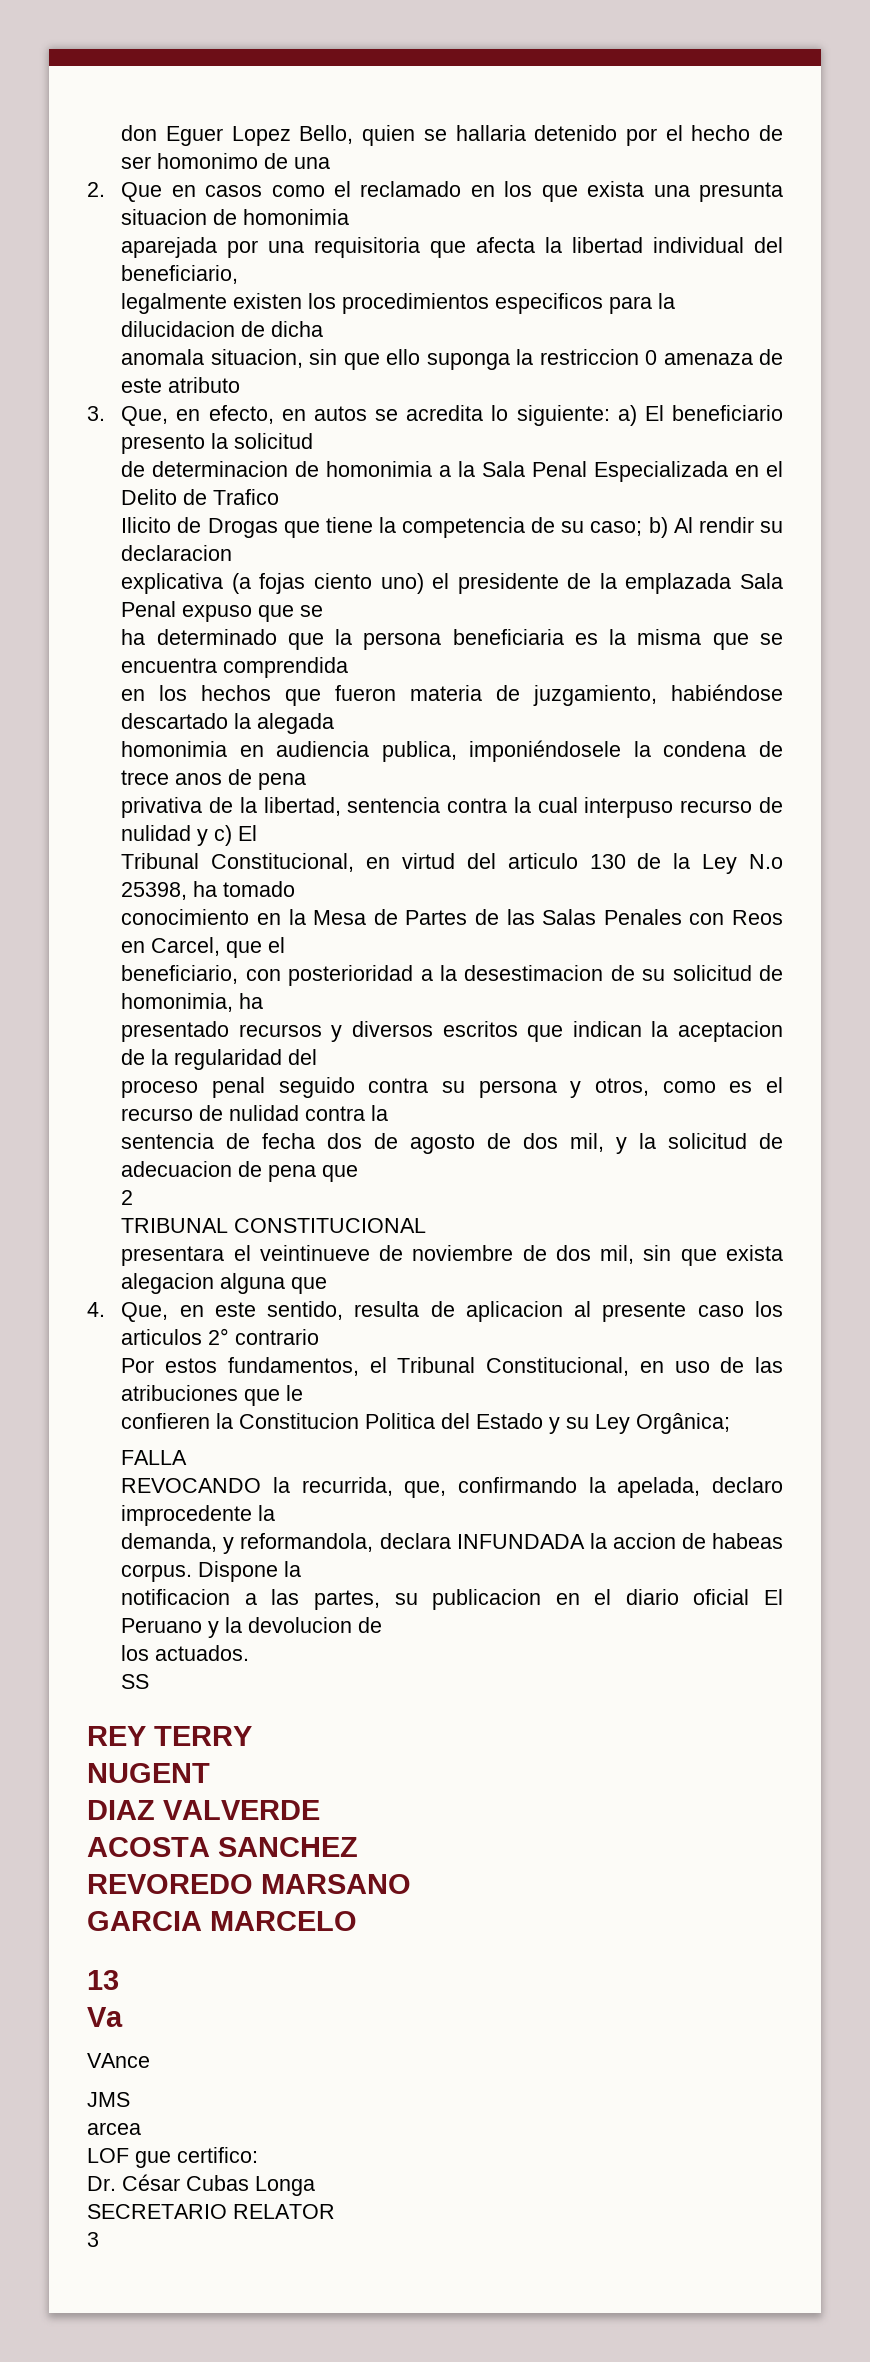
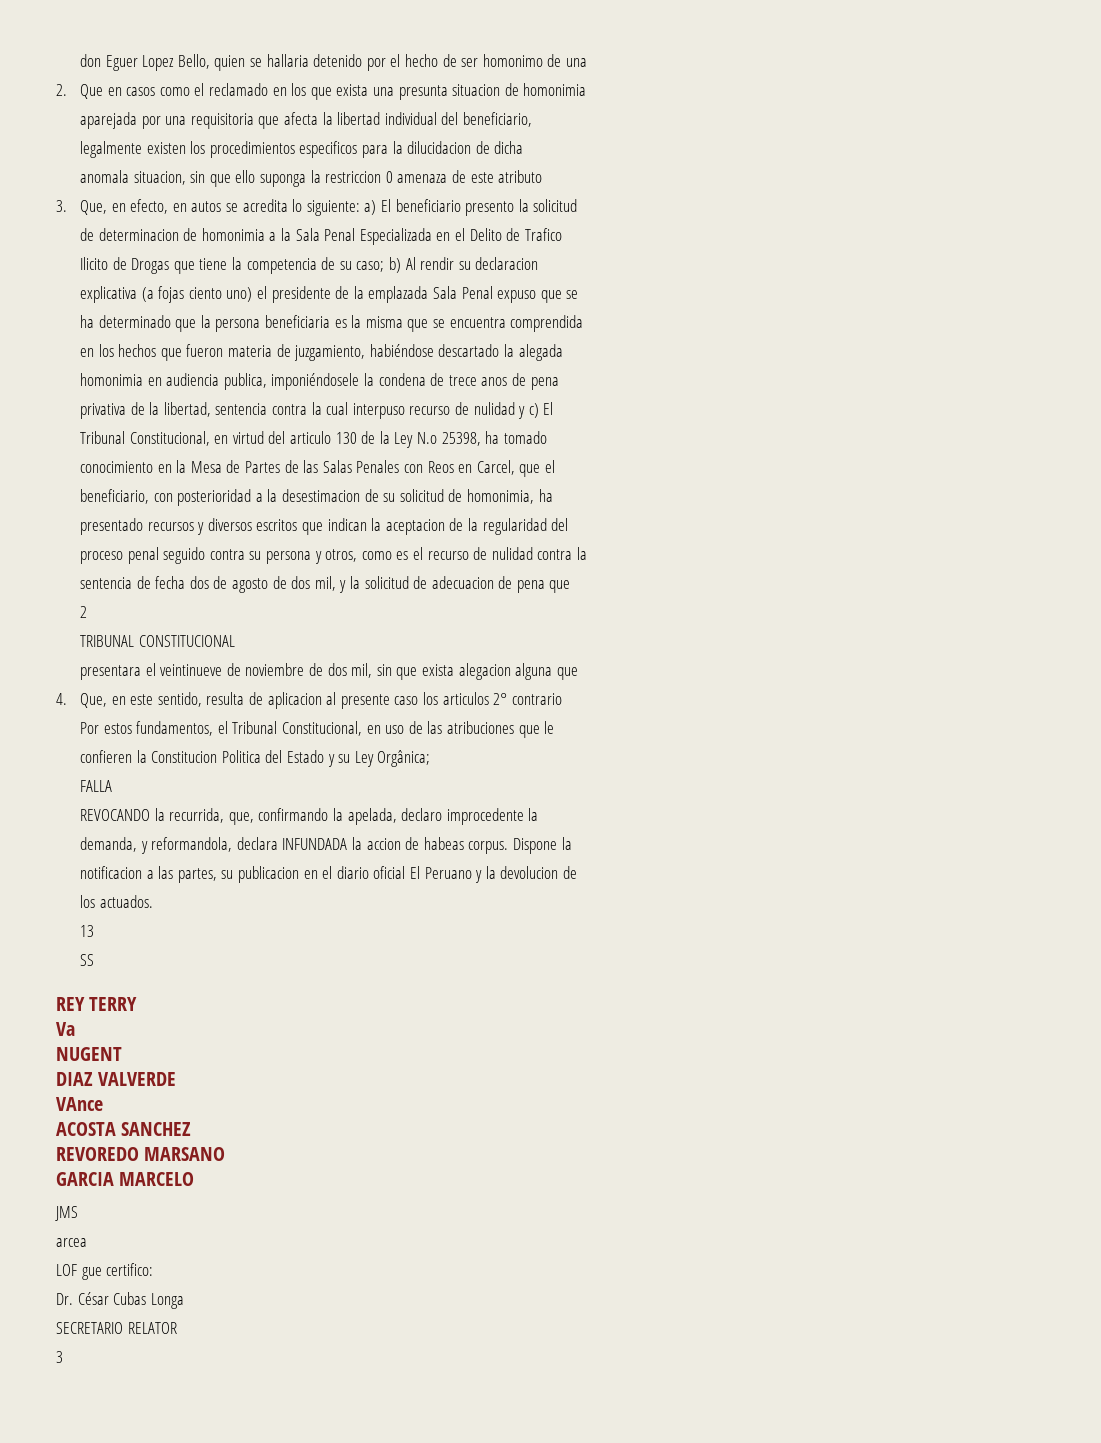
+ 13
+ Va
+ VAnce
- 13
- Va
- VAnce

